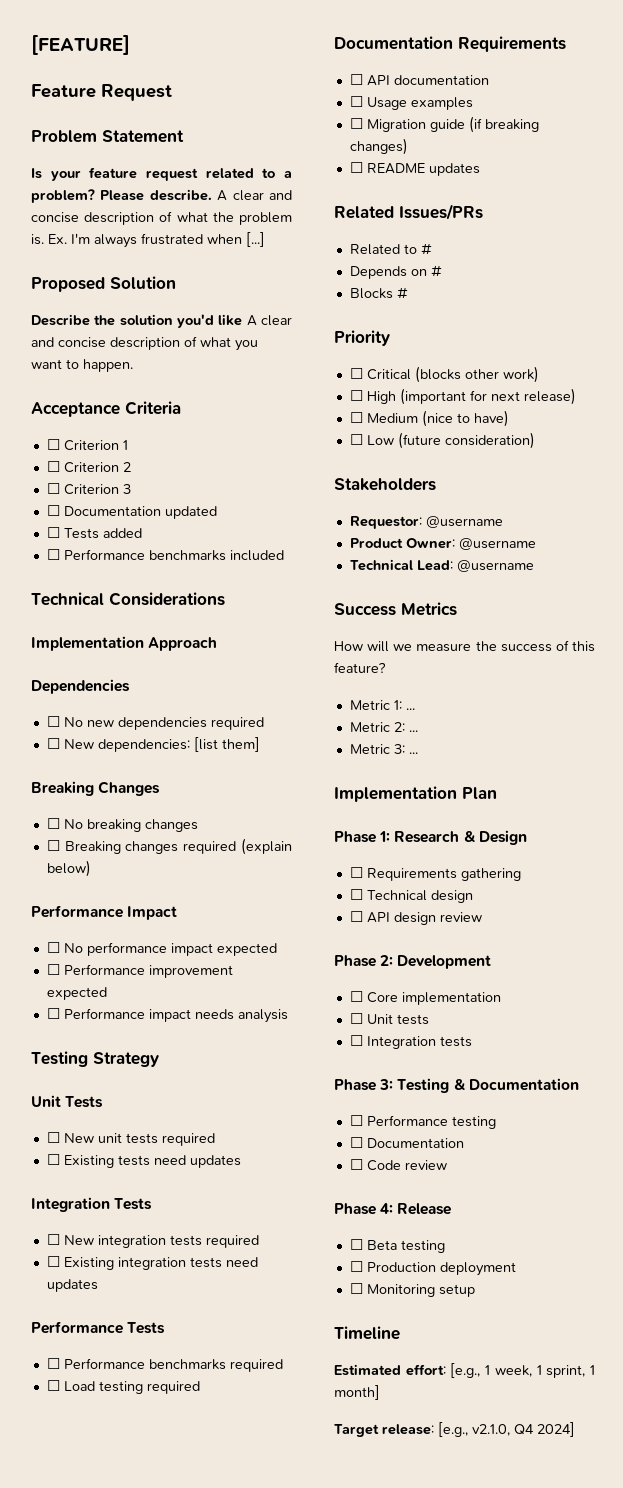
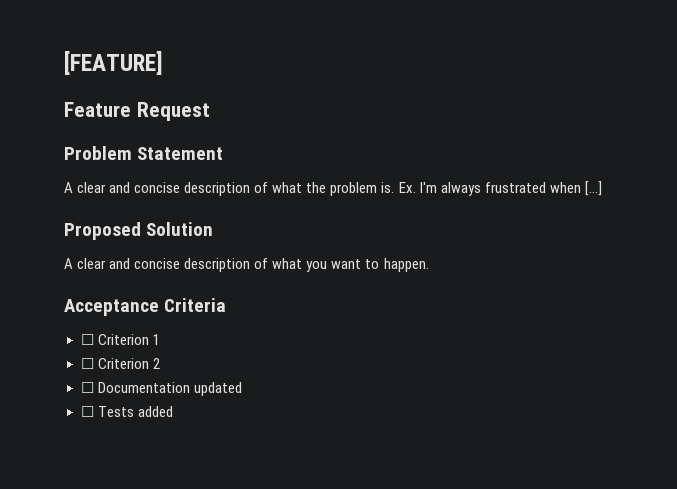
- Is your feature request related to a problem? Please describe.
- Describe the solution you'd like A clear and concise description of what you want to happen.
+ A clear and concise description of what you want to happen.
- ☐ Criterion 3
- ☐ Performance benchmarks included
- Technical Considerations
- Implementation Approach
- Dependencies
- ☐ No new dependencies required
- ☐ New dependencies: [list them]
- Breaking Changes
- ☐ No breaking changes
- ☐ Breaking changes required (explain below)
- Performance Impact
- ☐ No performance impact expected
- ☐ Performance improvement expected
- ☐ Performance impact needs analysis
- Testing Strategy
- Unit Tests
- ☐ New unit tests required
- ☐ Existing tests need updates
- Integration Tests
- ☐ New integration tests required
- ☐ Existing integration tests need updates
- Performance Tests
- ☐ Performance benchmarks required
- ☐ Load testing required
- Documentation Requirements
- ☐ API documentation
- ☐ Usage examples
- ☐ Migration guide (if breaking changes)
- ☐ README updates
- Related Issues/PRs
- Related to #
- Depends on #
- Blocks #
- Priority
- ☐ Critical (blocks other work)
- ☐ High (important for next release)
- ☐ Medium (nice to have)
- ☐ Low (future consideration)
- Stakeholders
- Requestor: @username
- Product Owner: @username
- Technical Lead: @username
- Success Metrics
- How will we measure the success of this feature?
- Metric 1: ...
- Metric 2: ...
- Metric 3: ...
- Implementation Plan
- Phase 1: Research & Design
- ☐ Requirements gathering
- ☐ Technical design
- ☐ API design review
- Phase 2: Development
- ☐ Core implementation
- ☐ Unit tests
- ☐ Integration tests
- Phase 3: Testing & Documentation
- ☐ Performance testing
- ☐ Documentation
- ☐ Code review
- Phase 4: Release
- ☐ Beta testing
- ☐ Production deployment
- ☐ Monitoring setup
- Timeline
- Estimated effort: [e.g., 1 week, 1 sprint, 1 month]
- Target release: [e.g., v2.1.0, Q4 2024]

